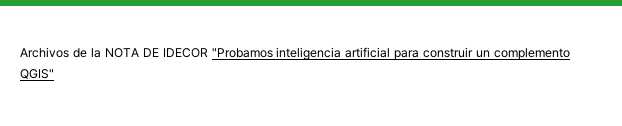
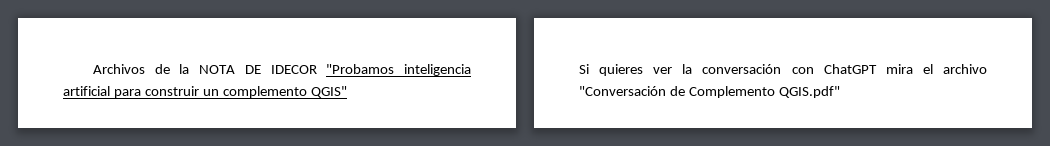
+ Si quieres ver la conversación con ChatGPT mira el archivo "Conversación de Complemento QGIS.pdf"

